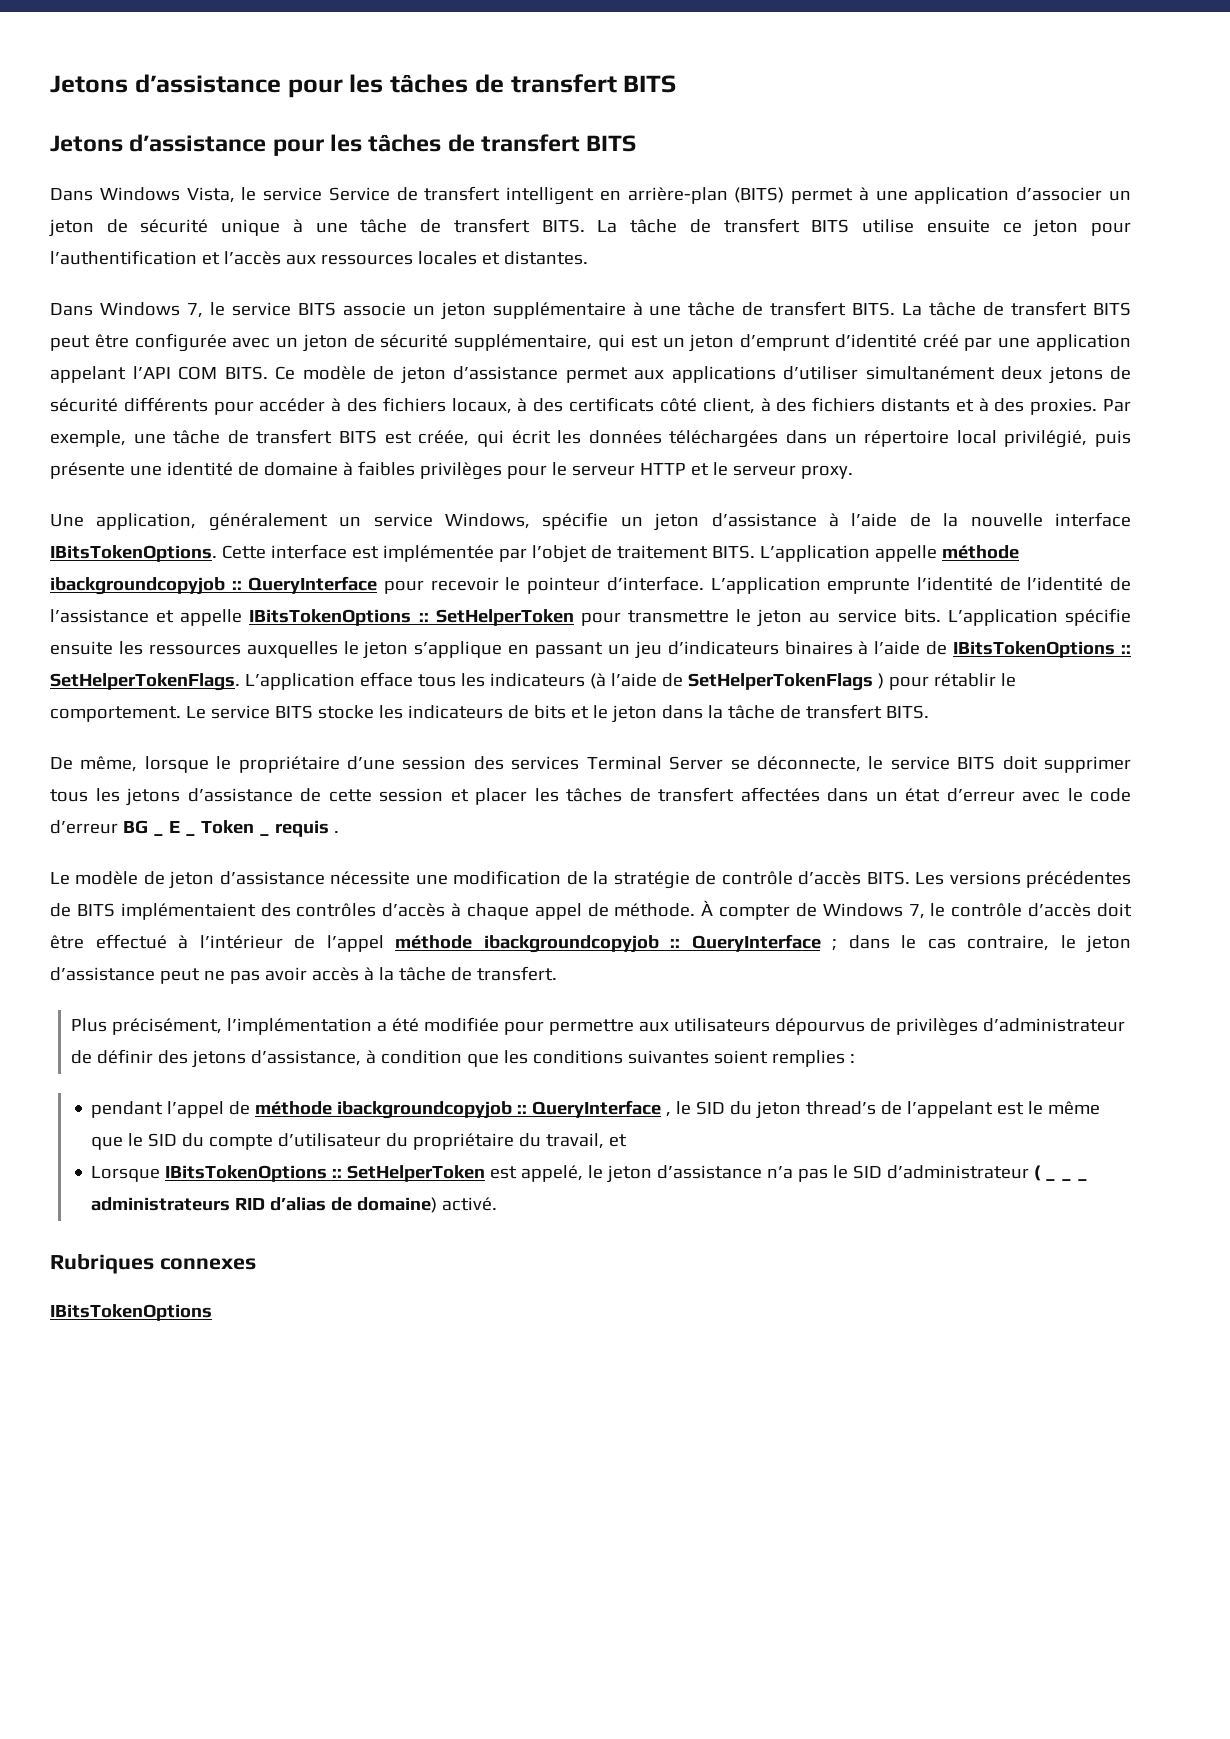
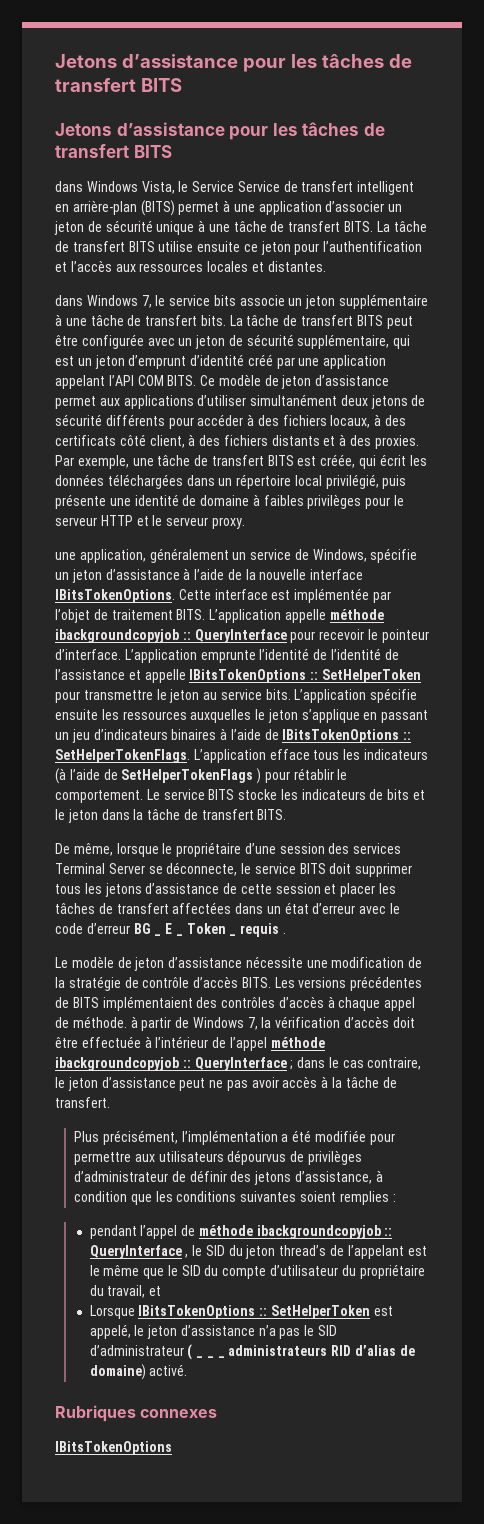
- Dans Windows Vista, le service Service de transfert intelligent en arrière-plan (BITS) permet à une application d’associer un jeton de sécurité unique à une tâche de transfert BITS.
+ dans Windows Vista, le Service Service de transfert intelligent en arrière-plan (BITS) permet à une application d’associer un jeton de sécurité unique à une tâche de transfert BITS.
- Dans Windows 7, le service BITS associe un jeton supplémentaire à une tâche de transfert BITS.
+ dans Windows 7, le service bits associe un jeton supplémentaire à une tâche de transfert bits.
- Une application, généralement un service Windows, spécifie un jeton d’assistance à l’aide de la nouvelle interface IBitsTokenOptions.
+ une application, généralement un service de Windows, spécifie un jeton d’assistance à l’aide de la nouvelle interface IBitsTokenOptions.
- Les versions précédentes de BITS implémentaient des contrôles d’accès à chaque appel de méthode. À compter de Windows 7, le contrôle d’accès doit être effectué à l’intérieur de l’appel méthode ibackgroundcopyjob :: QueryInterface ; dans le cas contraire, le jeton d’assistance peut ne pas avoir accès à la tâche de transfert.
+ Les versions précédentes de BITS implémentaient des contrôles d’accès à chaque appel de méthode. à partir de Windows 7, la vérification d’accès doit être effectuée à l’intérieur de l’appel méthode ibackgroundcopyjob :: QueryInterface ; dans le cas contraire, le jeton d’assistance peut ne pas avoir accès à la tâche de transfert.

